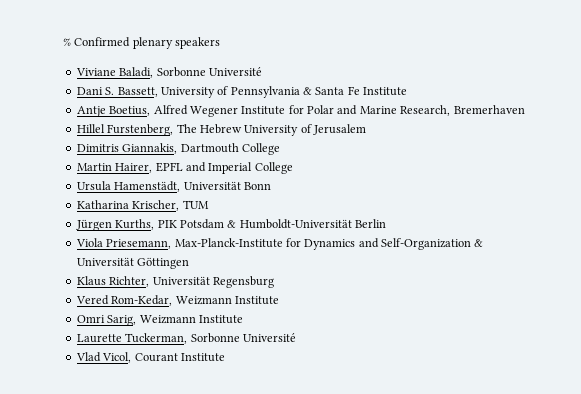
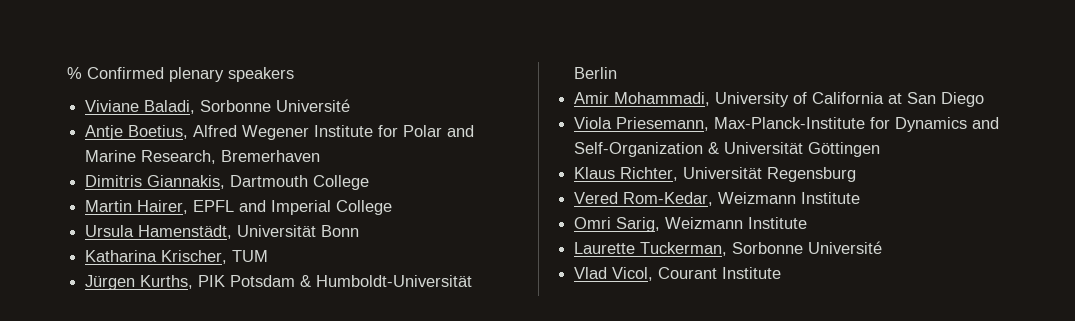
- Dani S. Bassett, University of Pennsylvania & Santa Fe Institute
- Hillel Furstenberg, The Hebrew University of Jerusalem
+ Amir Mohammadi, University of California at San Diego

